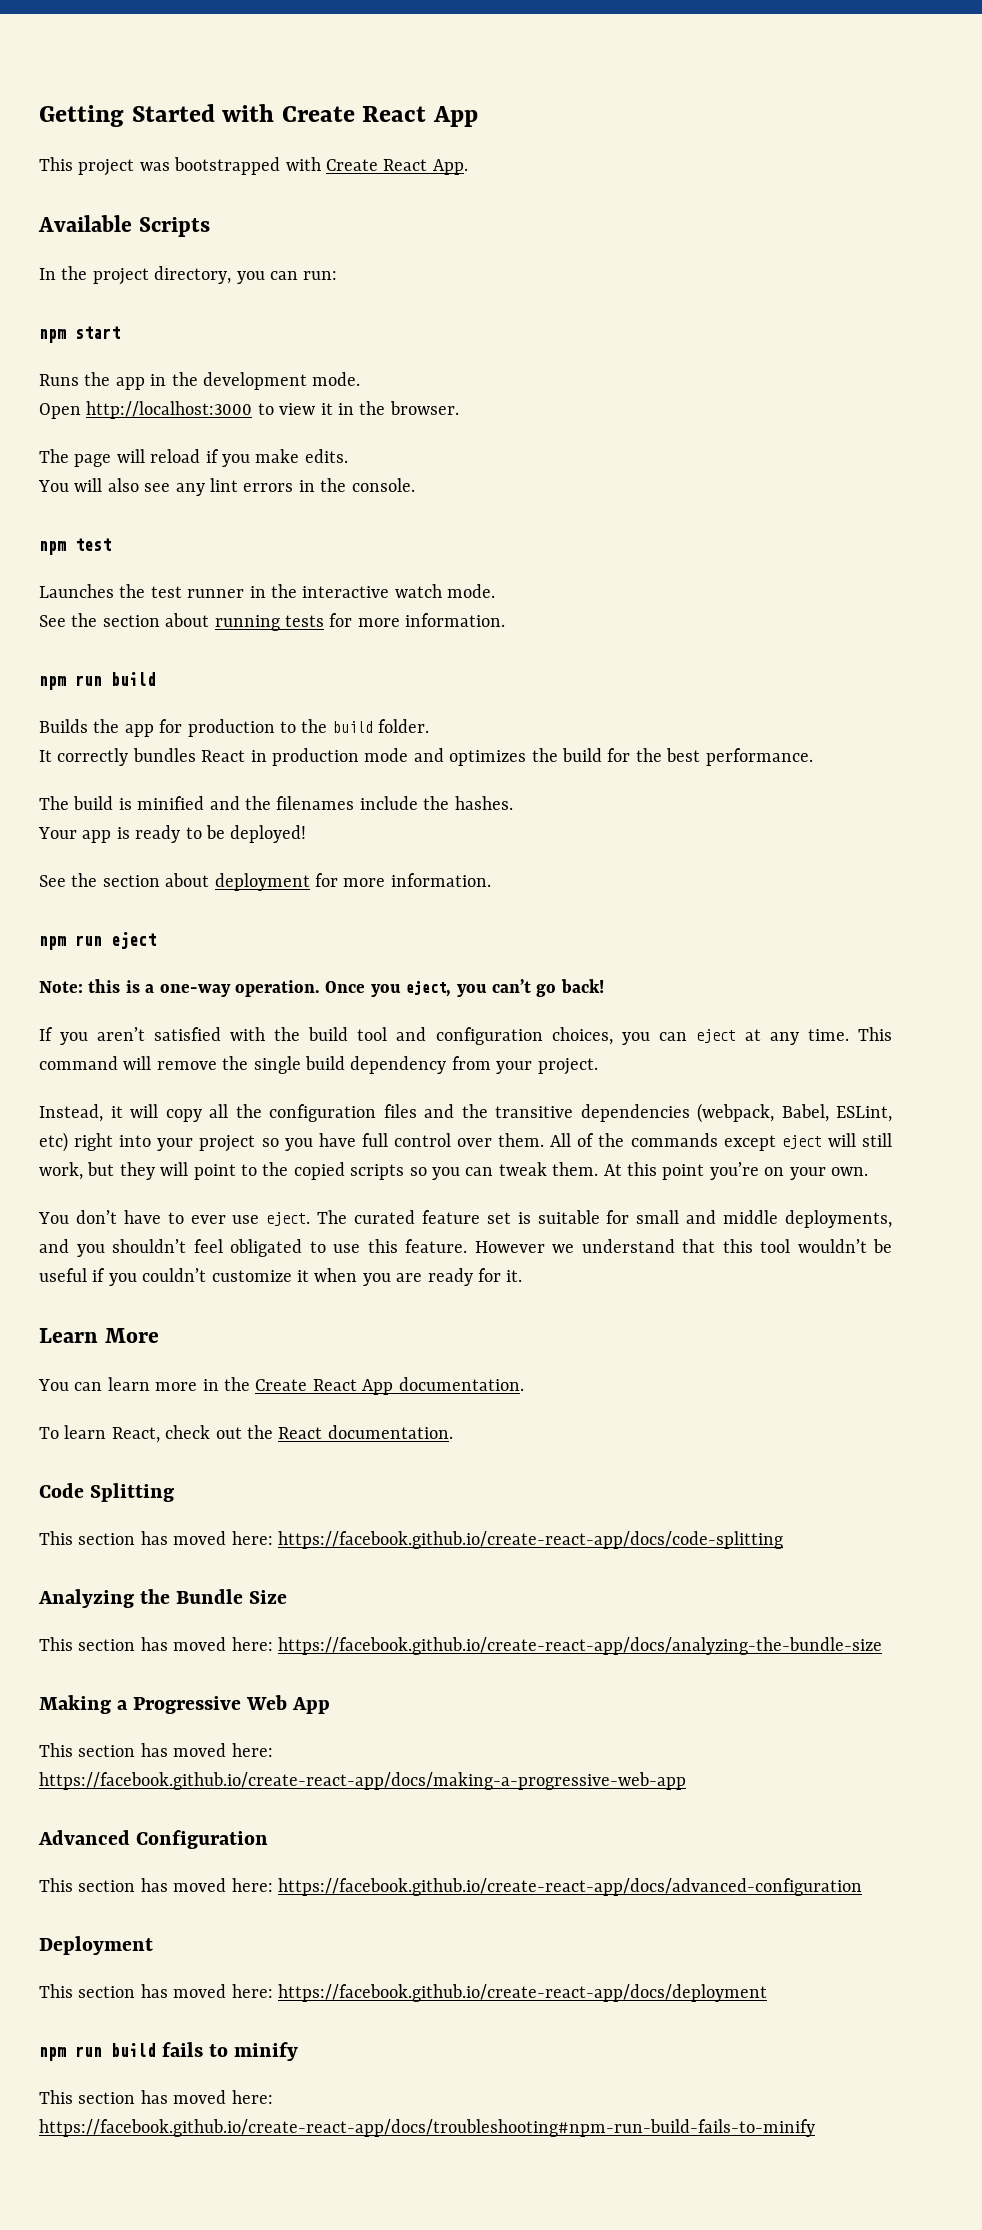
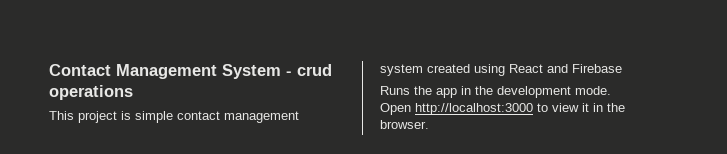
- Getting Started with Create React App
- This project was bootstrapped with Create React App.
- Available Scripts
- In the project directory, you can run:
- npm start
+ Contact Management System - crud operations
+ This project is simple contact management system created using React and Firebase
- The page will reload if you make edits.
- You will also see any lint errors in the console.
- npm test
- Launches the test runner in the interactive watch mode.
- See the section about running tests for more information.
- npm run build
- Builds the app for production to the build folder.
- It correctly bundles React in production mode and optimizes the build for the best performance.
- The build is minified and the filenames include the hashes.
- Your app is ready to be deployed!
- See the section about deployment for more information.
- npm run eject
- Note: this is a one-way operation. Once you eject, you can’t go back!
- If you aren’t satisfied with the build tool and configuration choices, you can eject at any time. This command will remove the single build dependency from your project.
- Instead, it will copy all the configuration files and the transitive dependencies (webpack, Babel, ESLint, etc) right into your project so you have full control over them. All of the commands except eject will still work, but they will point to the copied scripts so you can tweak them. At this point you’re on your own.
- You don’t have to ever use eject. The curated feature set is suitable for small and middle deployments, and you shouldn’t feel obligated to use this feature. However we understand that this tool wouldn’t be useful if you couldn’t customize it when you are ready for it.
- Learn More
- You can learn more in the Create React App documentation.
- To learn React, check out the React documentation.
- Code Splitting
- This section has moved here: https://facebook.github.io/create-react-app/docs/code-splitting
- Analyzing the Bundle Size
- This section has moved here: https://facebook.github.io/create-react-app/docs/analyzing-the-bundle-size
- Making a Progressive Web App
- This section has moved here: https://facebook.github.io/create-react-app/docs/making-a-progressive-web-app
- Advanced Configuration
- This section has moved here: https://facebook.github.io/create-react-app/docs/advanced-configuration
- Deployment
- This section has moved here: https://facebook.github.io/create-react-app/docs/deployment
- npm run build fails to minify
- This section has moved here: https://facebook.github.io/create-react-app/docs/troubleshooting#npm-run-build-fails-to-minify

